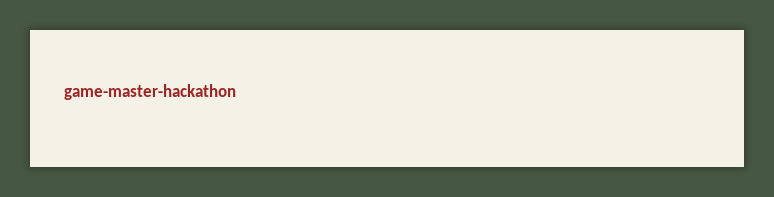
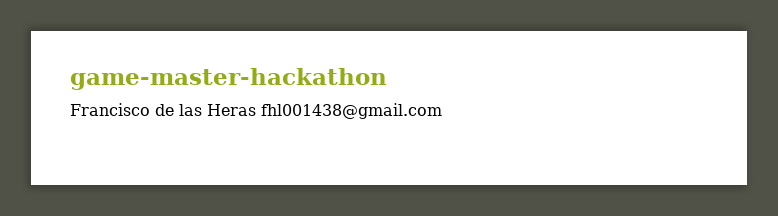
+ Francisco de las Heras fhl001438@gmail.com

